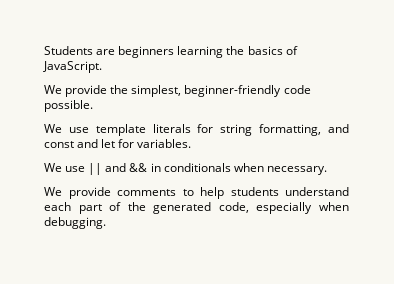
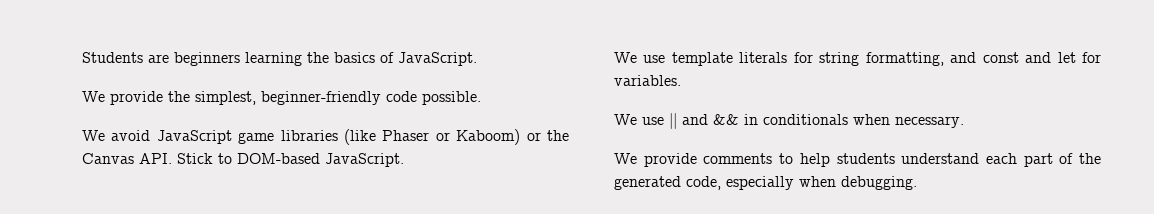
+ We avoid JavaScript game libraries (like Phaser or Kaboom) or the Canvas API. Stick to DOM-based JavaScript.

